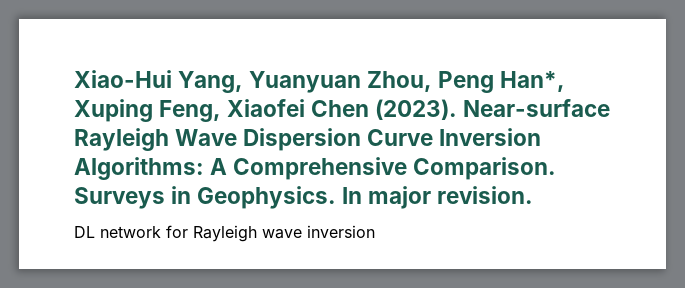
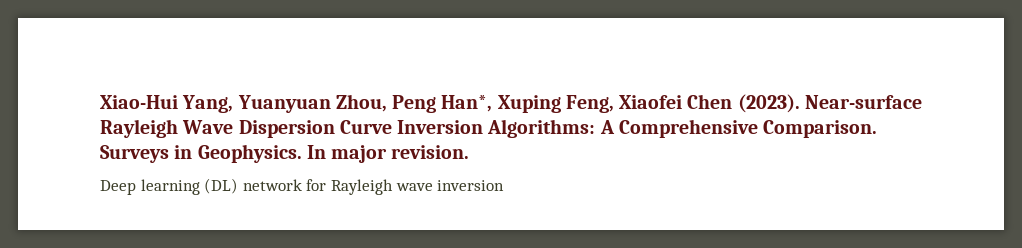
- DL network for Rayleigh wave inversion
+ Deep learning (DL) network for Rayleigh wave inversion

